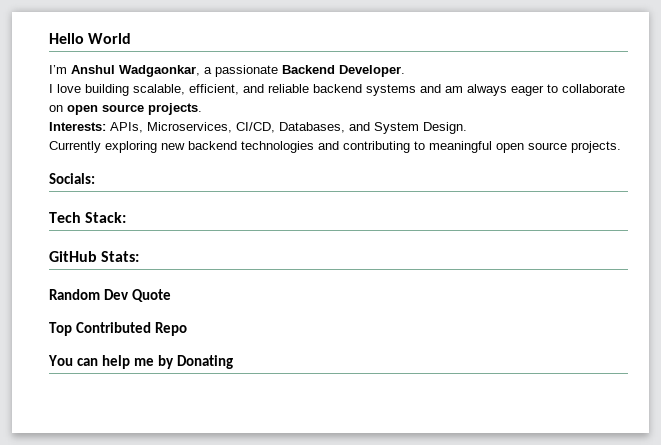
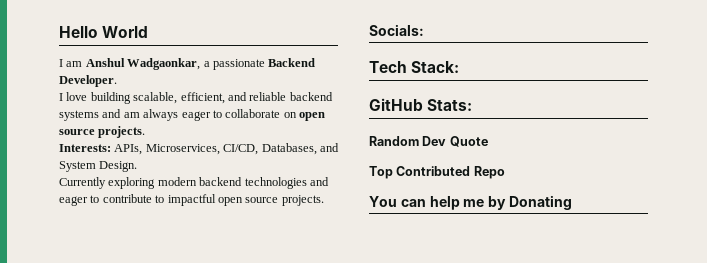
- I’m Anshul Wadgaonkar, a passionate Backend Developer.
+ I am Anshul Wadgaonkar, a passionate Backend Developer.
- Currently exploring new backend technologies and contributing to meaningful open source projects.
+ Currently exploring modern backend technologies and eager to contribute to impactful open source projects.

